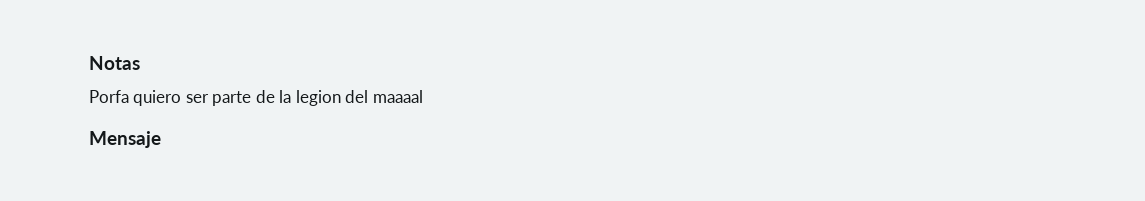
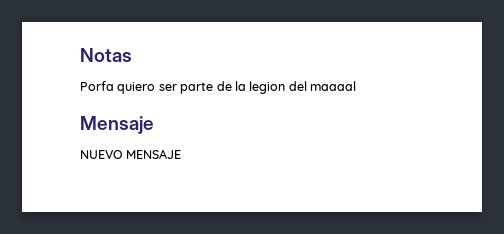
+ NUEVO MENSAJE

